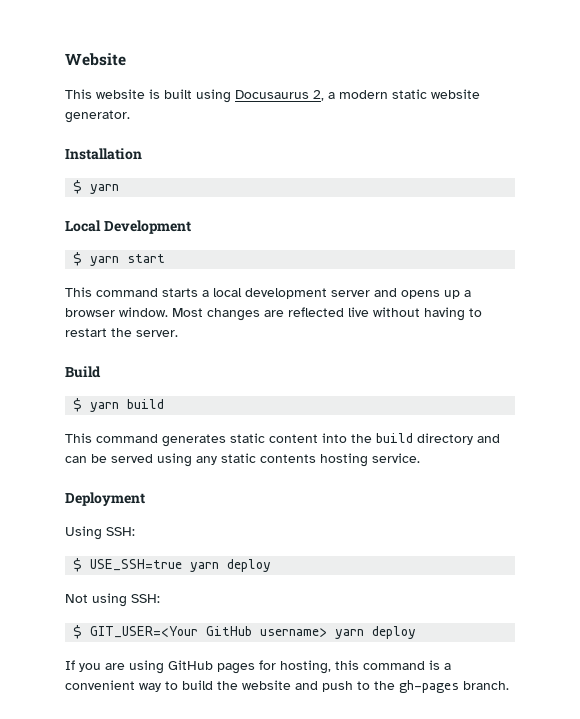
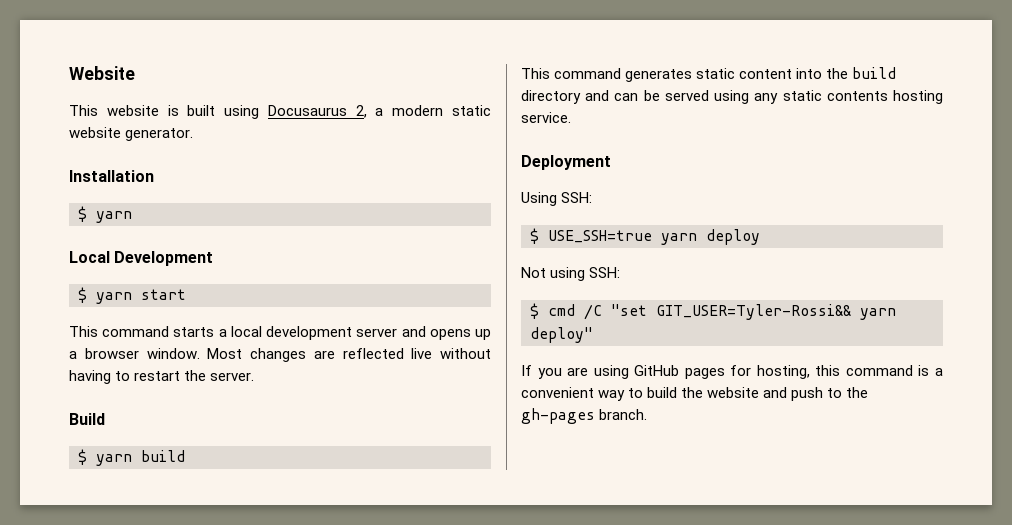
- $ GIT_USER=<Your GitHub username> yarn deploy
+ $ cmd /C "set GIT_USER=Tyler-Rossi&& yarn deploy"

